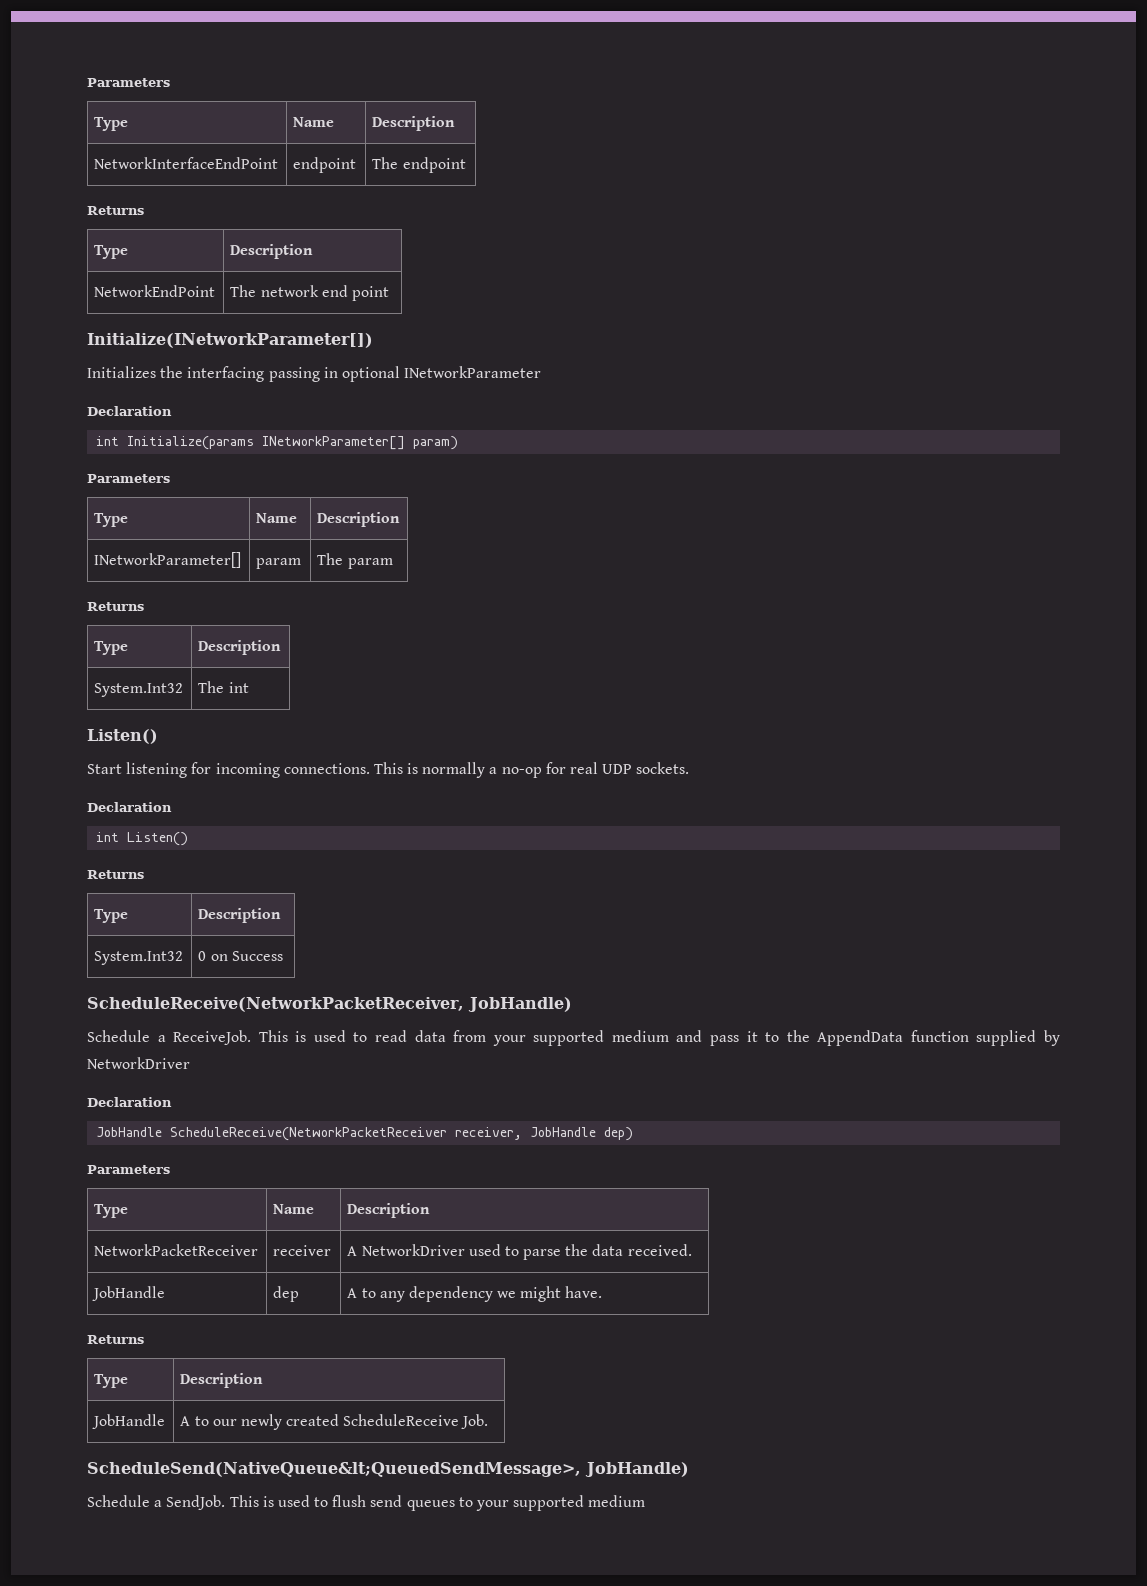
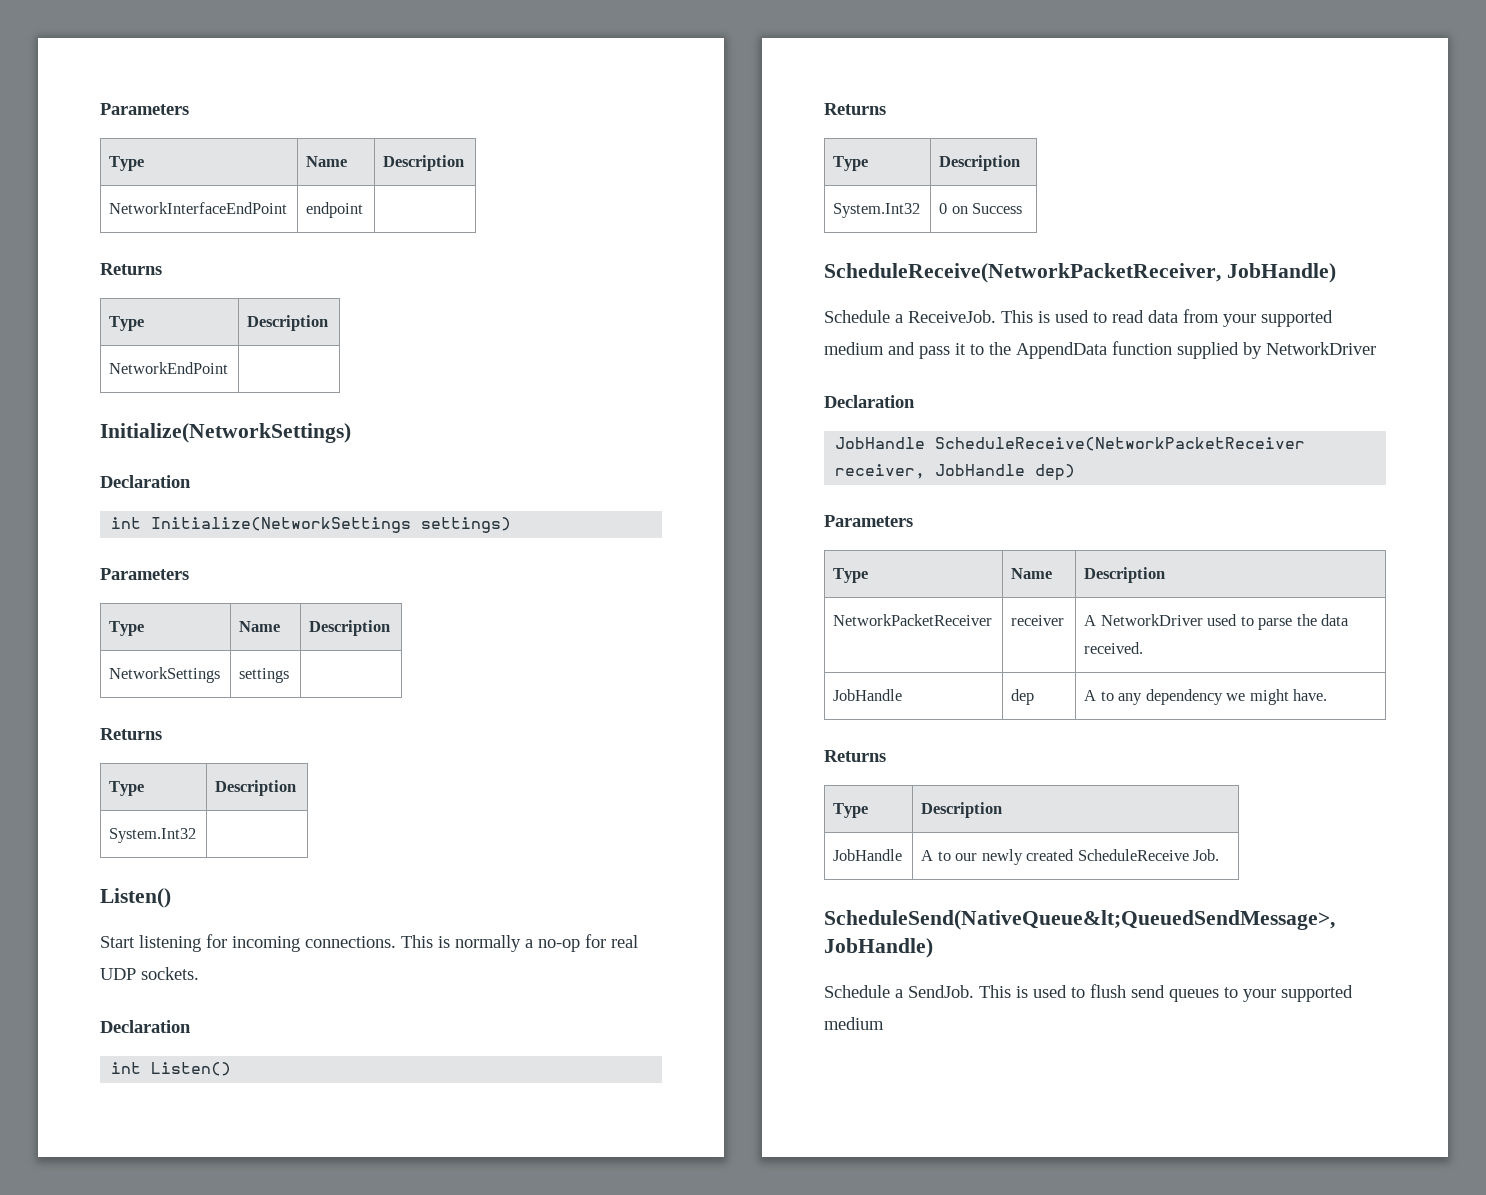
- NetworkInterfaceEndPoint | endpoint | The endpoint
+ NetworkInterfaceEndPoint | endpoint |
- NetworkEndPoint | The network end point
- Initialize(INetworkParameter[])
- Initializes the interfacing passing in optional INetworkParameter
+ NetworkEndPoint |
+ Initialize(NetworkSettings)
  Declaration
- int Initialize(params INetworkParameter[] param)
+ int Initialize(NetworkSettings settings)
  Parameters
  Type | Name | Description
- INetworkParameter[] | param | The param
+ NetworkSettings | settings |
  Returns
  Type | Description
- System.Int32 | The int
+ System.Int32 |

